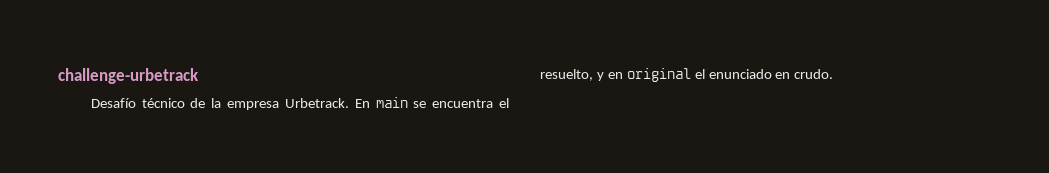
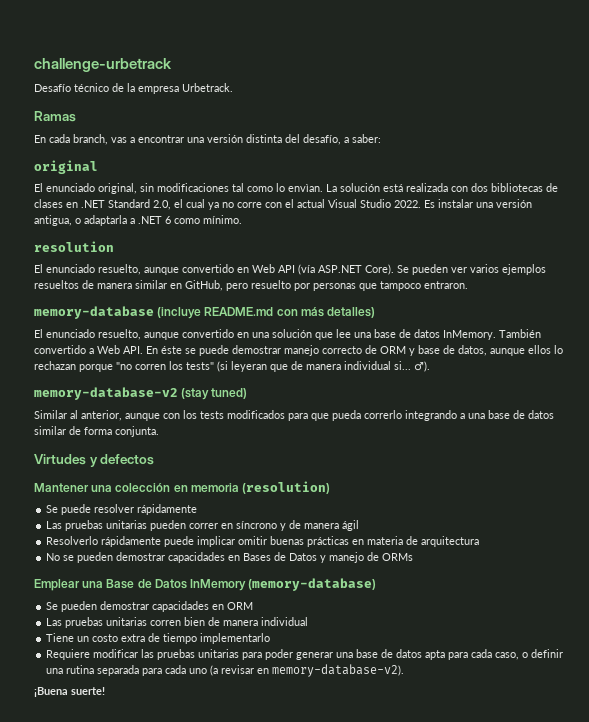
- Desafío técnico de la empresa Urbetrack. En main se encuentra el resuelto, y en original el enunciado en crudo.
+ Desafío técnico de la empresa Urbetrack.
+ Ramas
+ En cada branch, vas a encontrar una versión distinta del desafío, a saber:
+ original
+ El enunciado original, sin modificaciones tal como lo envìan. La solución está realizada con dos bibliotecas de clases en .NET Standard 2.0, el cual ya no corre con el actual Visual Studio 2022. Es instalar una versión antigua, o adaptarla a .NET 6 como mínimo.
+ resolution
+ El enunciado resuelto, aunque convertido en Web API (vía ASP.NET Core). Se pueden ver varios ejemplos resueltos de manera similar en GitHub, pero resuelto por personas que tampoco entraron.
+ memory-database (incluye README.md con más detalles)
+ El enunciado resuelto, aunque convertido en una solución que lee una base de datos InMemory. También convertido a Web API. En éste se puede demostrar manejo correcto de ORM y base de datos, aunque ellos lo rechazan porque "no corren los tests" (si leyeran que de manera individual si... ♂).
+ memory-database-v2 (stay tuned)
+ Similar al anterior, aunque con los tests modificados para que pueda correrlo integrando a una base de datos similar de forma conjunta.
+ Virtudes y defectos
+ Mantener una colección en memoria (resolution)
+ Se puede resolver rápidamente
+ Las pruebas unitarias pueden correr en síncrono y de manera ágil
+ Resolverlo rápidamente puede implicar omitir buenas prácticas en materia de arquitectura
+ No se pueden demostrar capacidades en Bases de Datos y manejo de ORMs
+ Emplear una Base de Datos InMemory (memory-database)
+ Se pueden demostrar capacidades en ORM
+ Las pruebas unitarias corren bien de manera individual
+ Tiene un costo extra de tiempo implementarlo
+ Requiere modificar las pruebas unitarias para poder generar una base de datos apta para cada caso, o definir una rutina separada para cada uno (a revisar en memory-database-v2).
+ ¡Buena suerte!

